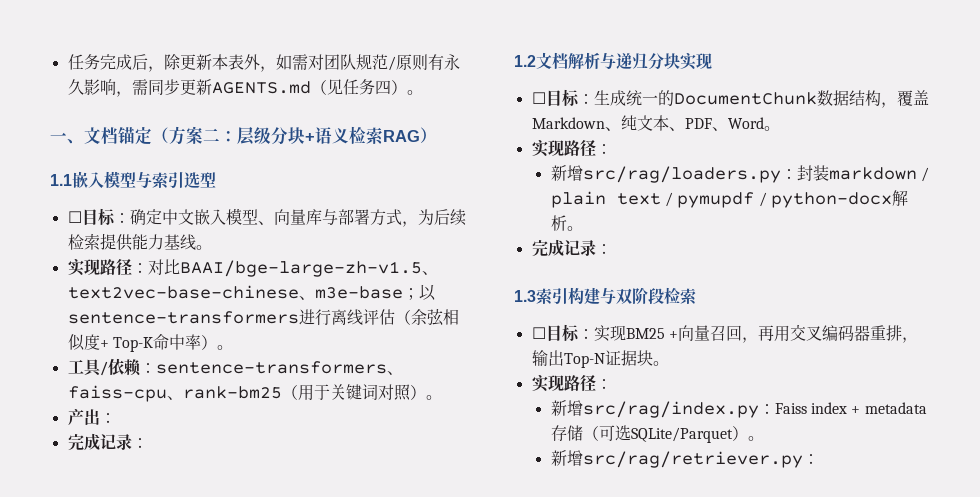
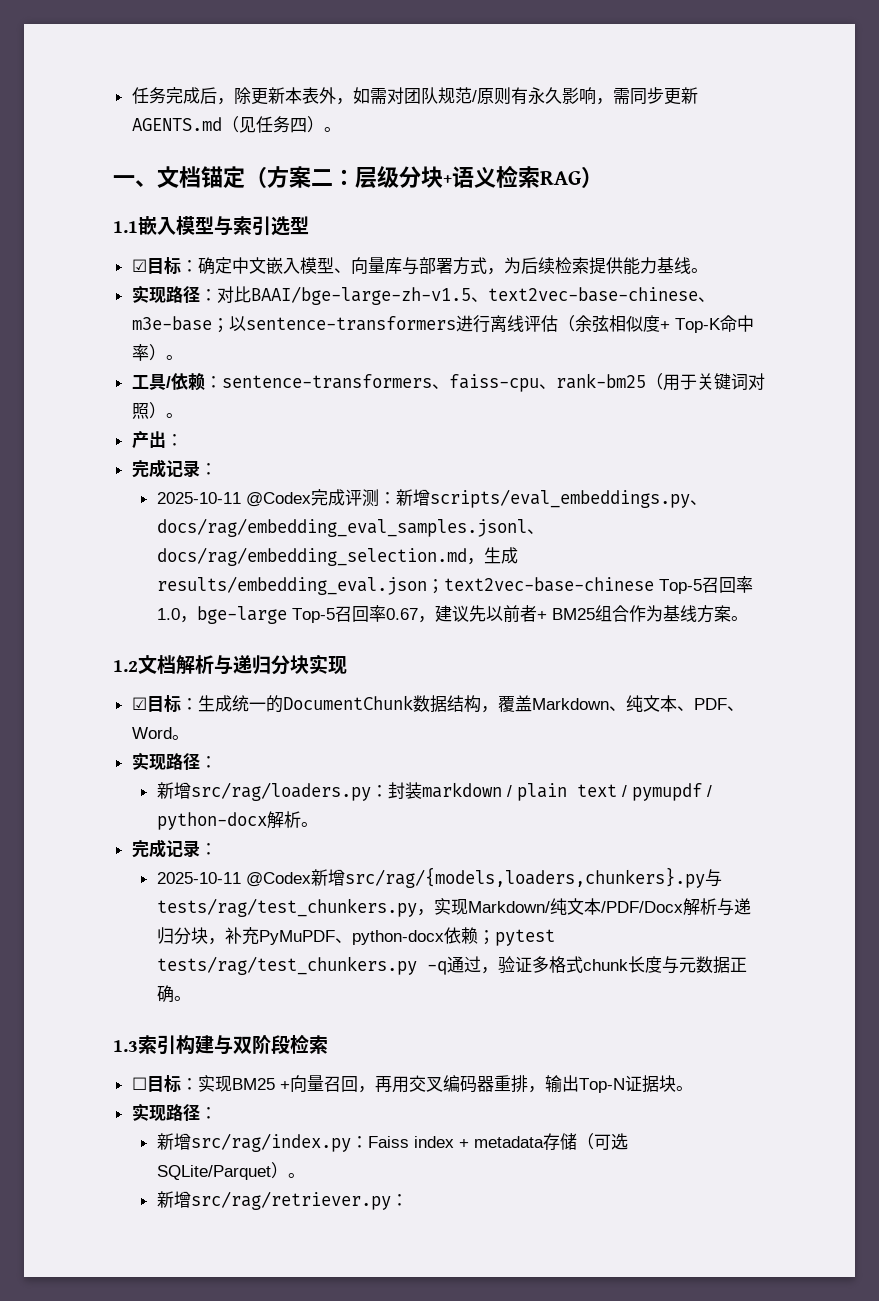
- ☐目标：确定中文嵌入模型、向量库与部署方式，为后续检索提供能力基线。
+ ☑目标：确定中文嵌入模型、向量库与部署方式，为后续检索提供能力基线。
+ 2025-10-11 @Codex完成评测：新增scripts/eval_embeddings.py、docs/rag/embedding_eval_samples.jsonl、docs/rag/embedding_selection.md，生成results/embedding_eval.json；text2vec-base-chinese Top-5召回率1.0，bge-large Top-5召回率0.67，建议先以前者+ BM25组合作为基线方案。
- ☐目标：生成统一的DocumentChunk数据结构，覆盖Markdown、纯文本、PDF、Word。
+ ☑目标：生成统一的DocumentChunk数据结构，覆盖Markdown、纯文本、PDF、Word。
+ 2025-10-11 @Codex新增src/rag/{models,loaders,chunkers}.py与tests/rag/test_chunkers.py，实现Markdown/纯文本/PDF/Docx解析与递归分块，补充PyMuPDF、python-docx依赖；pytest tests/rag/test_chunkers.py -q通过，验证多格式chunk长度与元数据正确。

